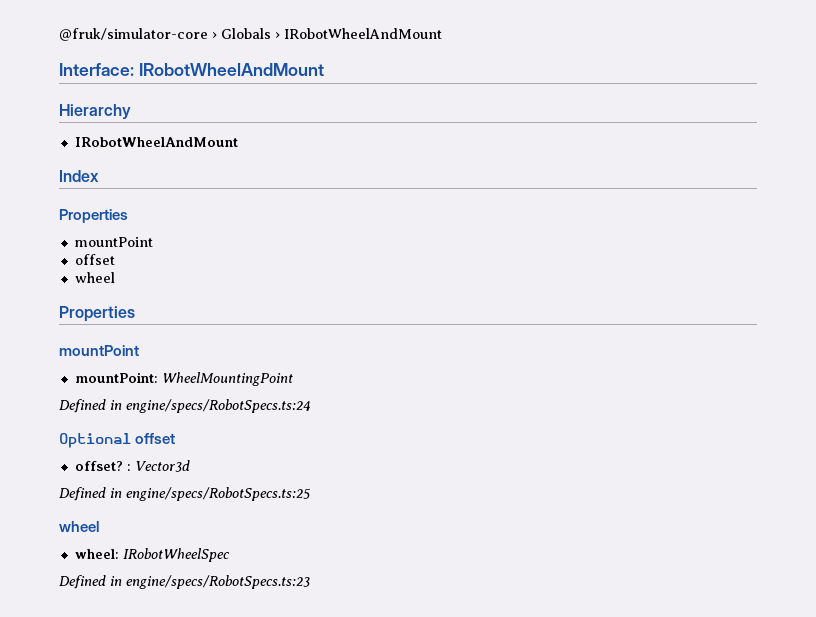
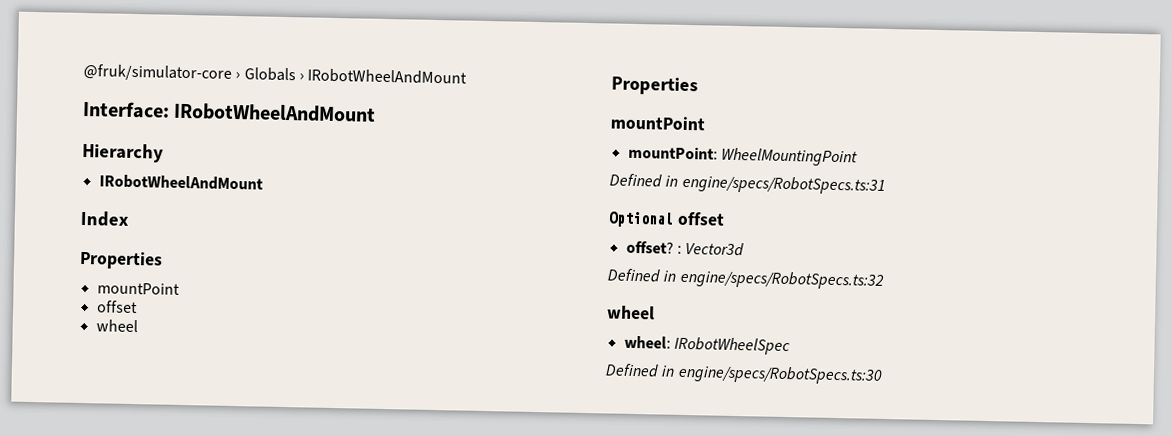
- Defined in engine/specs/RobotSpecs.ts:24
+ Defined in engine/specs/RobotSpecs.ts:31
- Defined in engine/specs/RobotSpecs.ts:25
+ Defined in engine/specs/RobotSpecs.ts:32
- Defined in engine/specs/RobotSpecs.ts:23
+ Defined in engine/specs/RobotSpecs.ts:30

